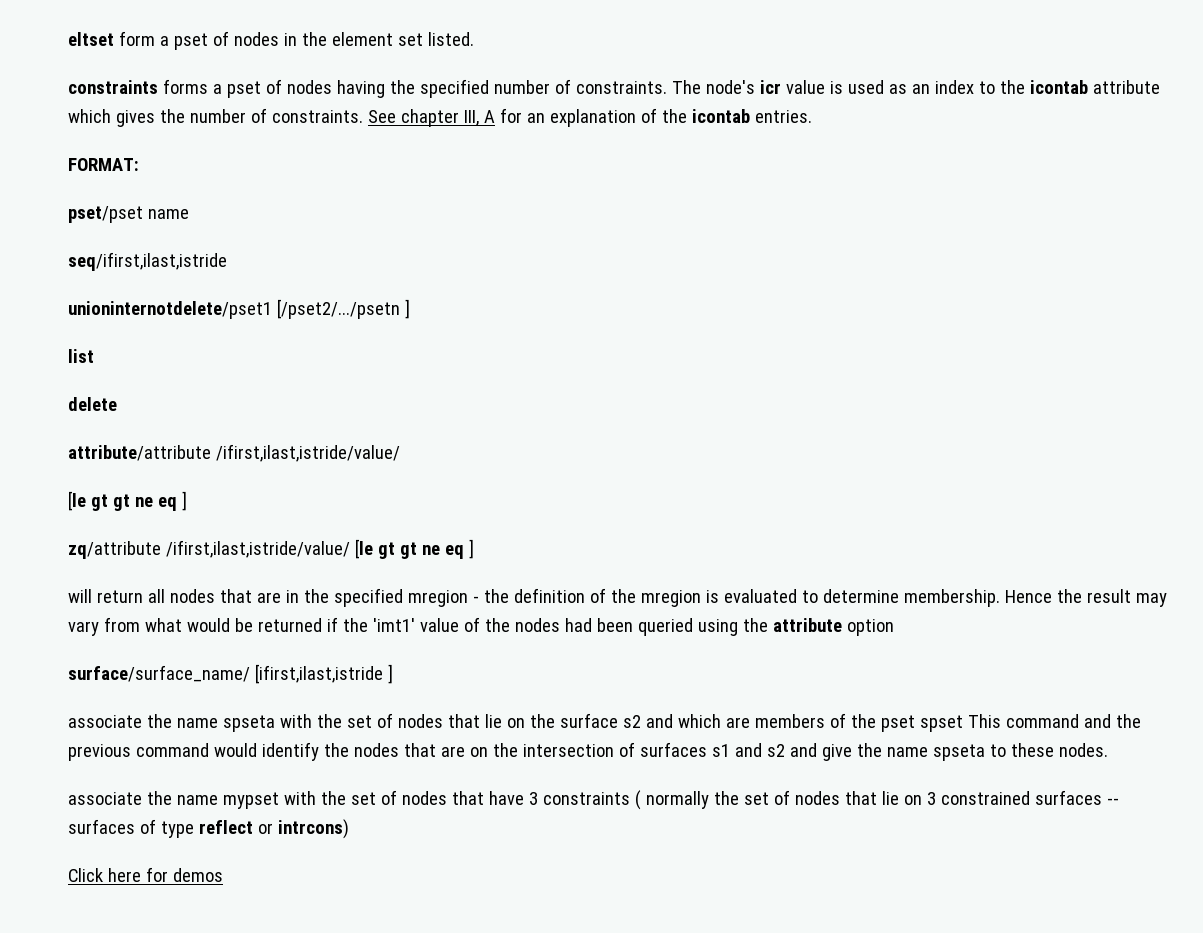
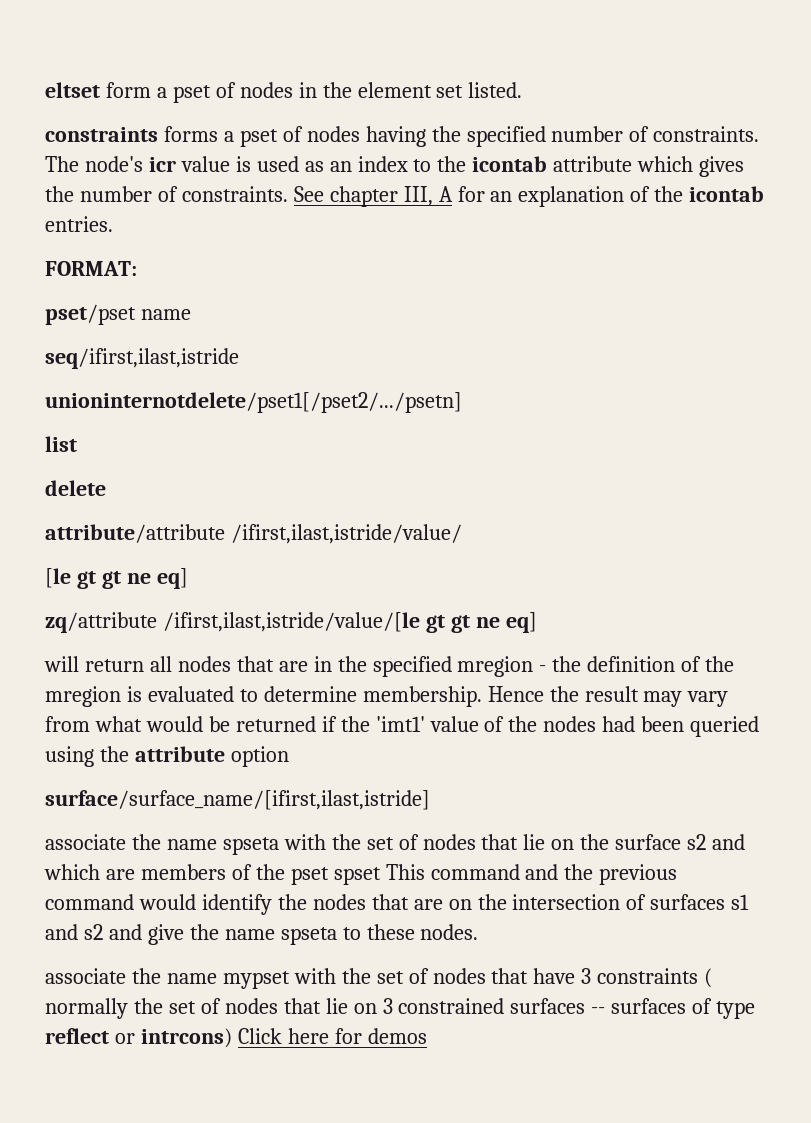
- unioninternotdelete/pset1 [/pset2/.../psetn ]
+ unioninternotdelete/pset1[/pset2/.../psetn]
  attribute/attribute /ifirst,ilast,istride/value/
- [le gt gt ne eq ]
+ [le gt gt ne eq]
- zq/attribute /ifirst,ilast,istride/value/ [le gt gt ne eq ]
+ zq/attribute /ifirst,ilast,istride/value/[le gt gt ne eq]
- surface/surface_name/ [ifirst,ilast,istride ]
+ surface/surface_name/[ifirst,ilast,istride]
- associate the name mypset with the set of nodes that have 3 constraints ( normally the set of nodes that lie on 3 constrained surfaces -- surfaces of type reflect or intrcons)
- Click here for demos
+ associate the name mypset with the set of nodes that have 3 constraints ( normally the set of nodes that lie on 3 constrained surfaces -- surfaces of type reflect or intrcons) Click here for demos

